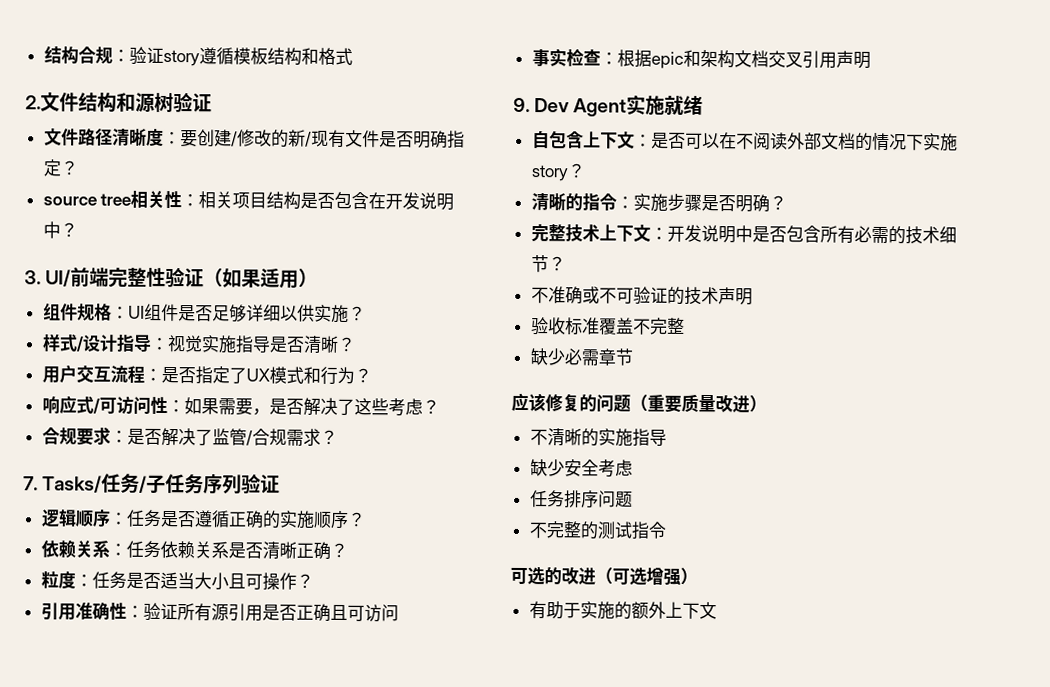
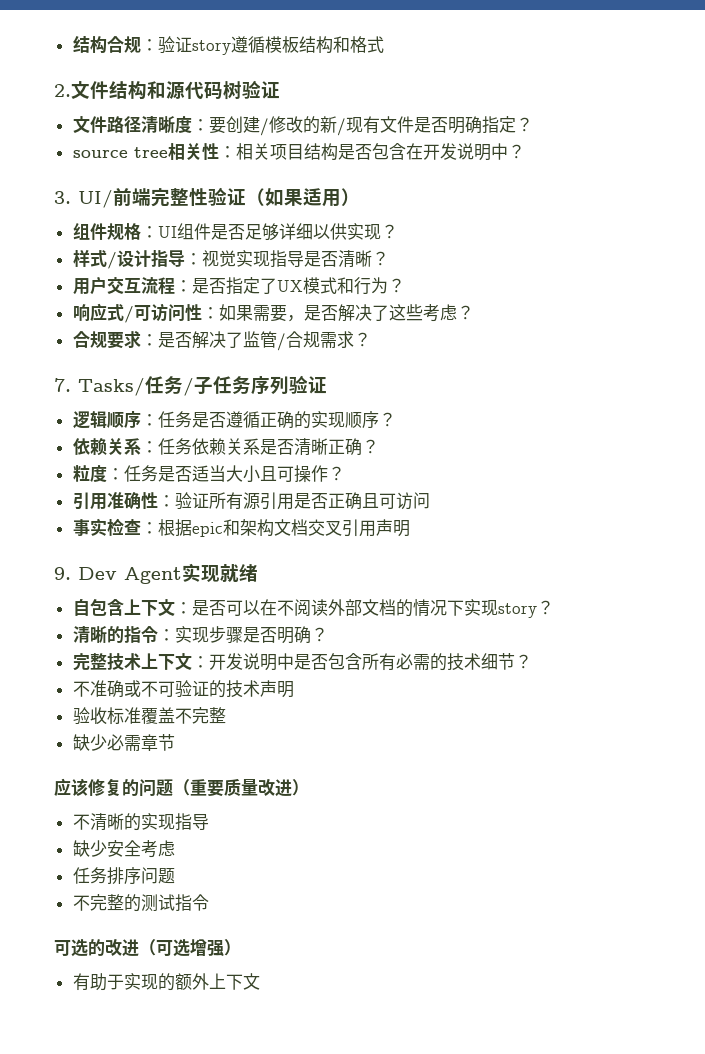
- 2.文件结构和源树验证
+ 2.文件结构和源代码树验证
- 组件规格：UI组件是否足够详细以供实施？
+ 组件规格：UI组件是否足够详细以供实现？
- 样式/设计指导：视觉实施指导是否清晰？
+ 样式/设计指导：视觉实现指导是否清晰？
- 逻辑顺序：任务是否遵循正确的实施顺序？
+ 逻辑顺序：任务是否遵循正确的实现顺序？
- 9. Dev Agent实施就绪
+ 9. Dev Agent实现就绪
- 自包含上下文：是否可以在不阅读外部文档的情况下实施story？
+ 自包含上下文：是否可以在不阅读外部文档的情况下实现story？
- 清晰的指令：实施步骤是否明确？
+ 清晰的指令：实现步骤是否明确？
- 不清晰的实施指导
+ 不清晰的实现指导
- 有助于实施的额外上下文
+ 有助于实现的额外上下文

